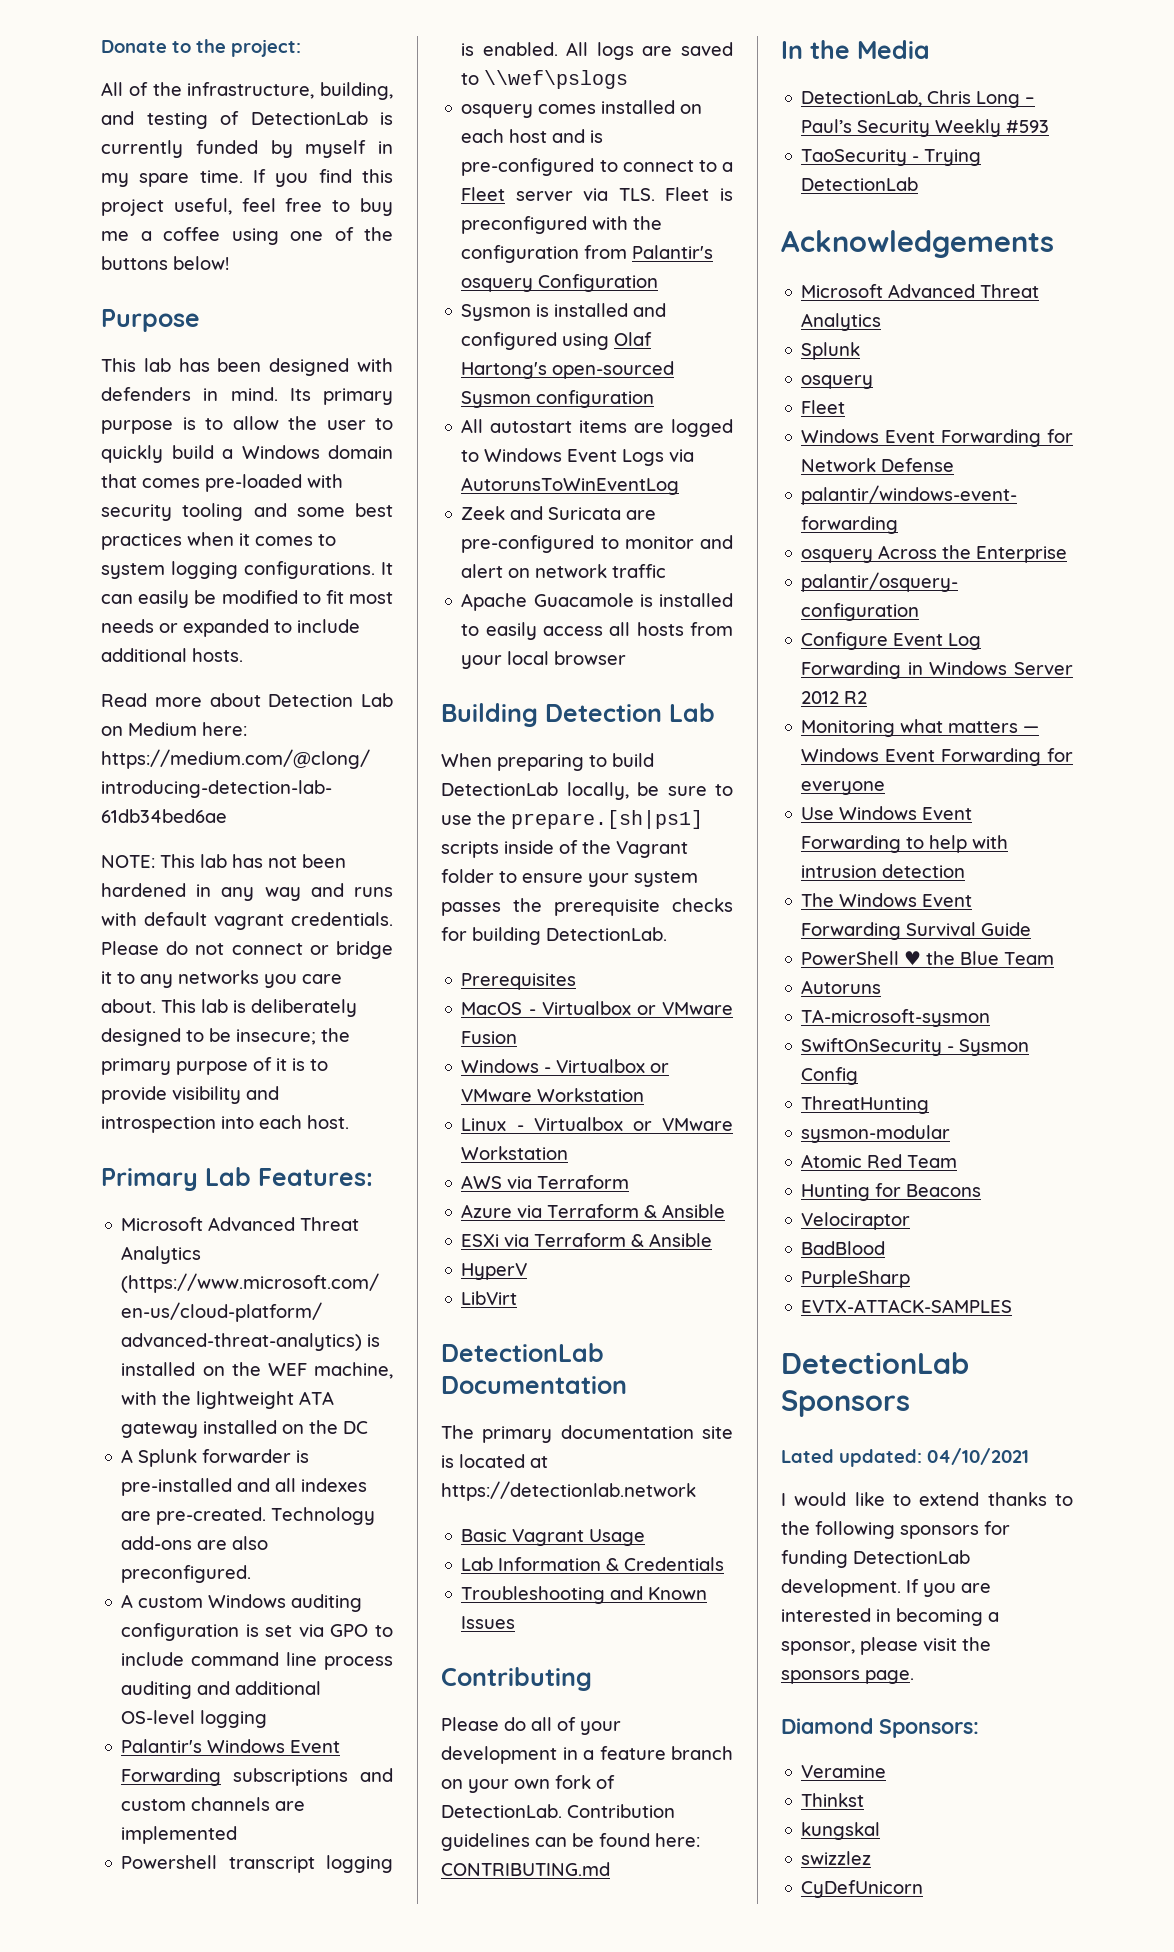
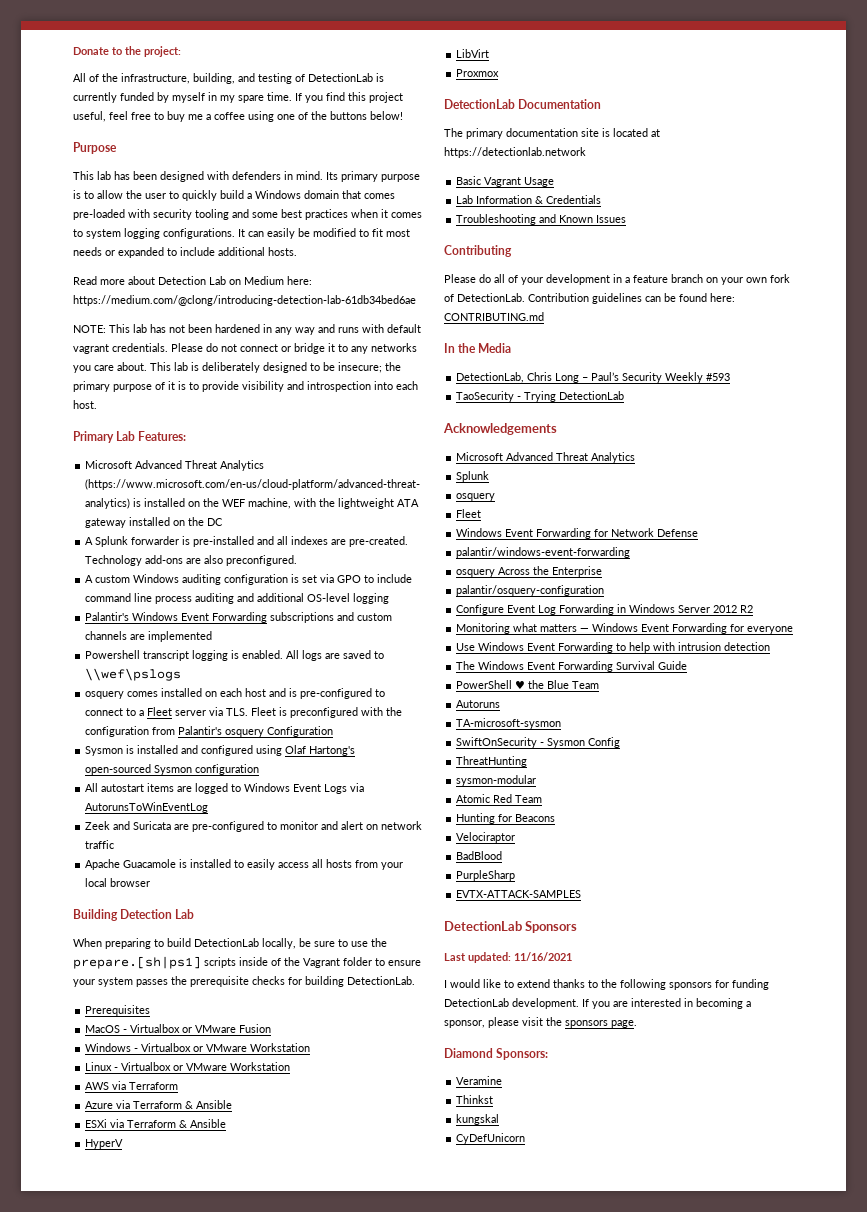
+ Proxmox
- Lated updated: 04/10/2021
+ Last updated: 11/16/2021
- swizzlez

